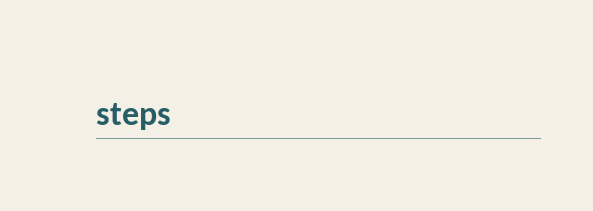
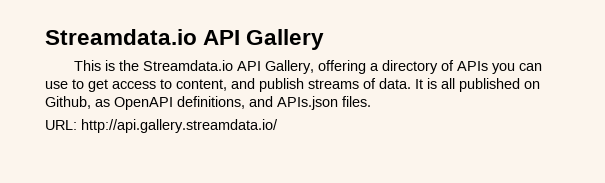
- steps
+ Streamdata.io API Gallery
+ This is the Streamdata.io API Gallery, offering a directory of APIs you can use to get access to content, and publish streams of data. It is all published on Github, as OpenAPI definitions, and APIs.json files.
+ URL: http://api.gallery.streamdata.io/

